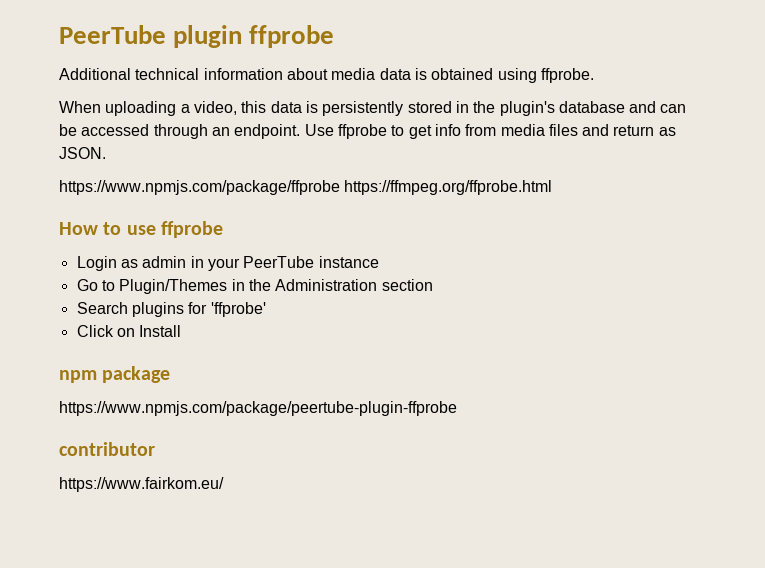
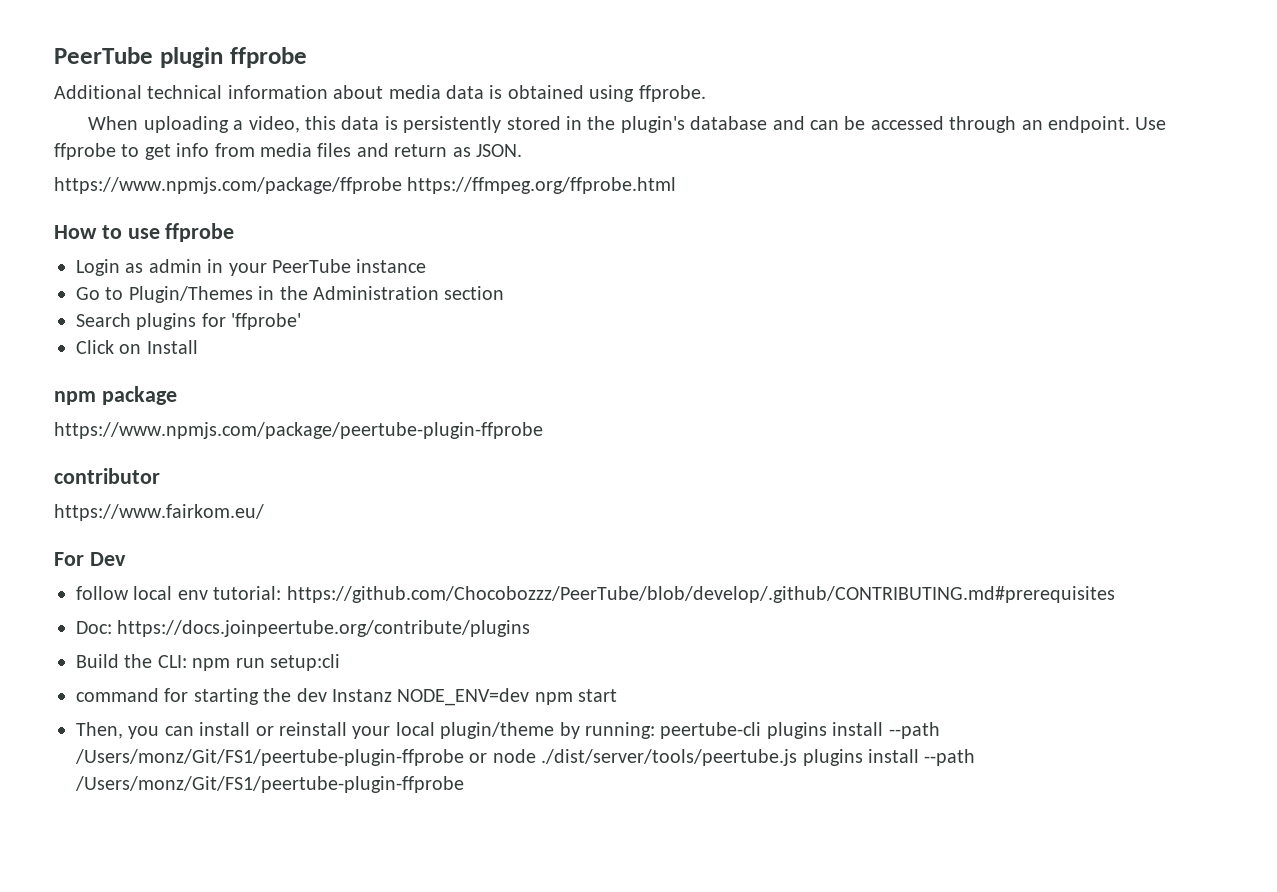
+ For Dev
+ follow local env tutorial: https://github.com/Chocobozzz/PeerTube/blob/develop/.github/CONTRIBUTING.md#prerequisites
+ Doc: https://docs.joinpeertube.org/contribute/plugins
+ Build the CLI: npm run setup:cli
+ command for starting the dev Instanz NODE_ENV=dev npm start
+ Then, you can install or reinstall your local plugin/theme by running: peertube-cli plugins install --path /Users/monz/Git/FS1/peertube-plugin-ffprobe or node ./dist/server/tools/peertube.js plugins install --path /Users/monz/Git/FS1/peertube-plugin-ffprobe

